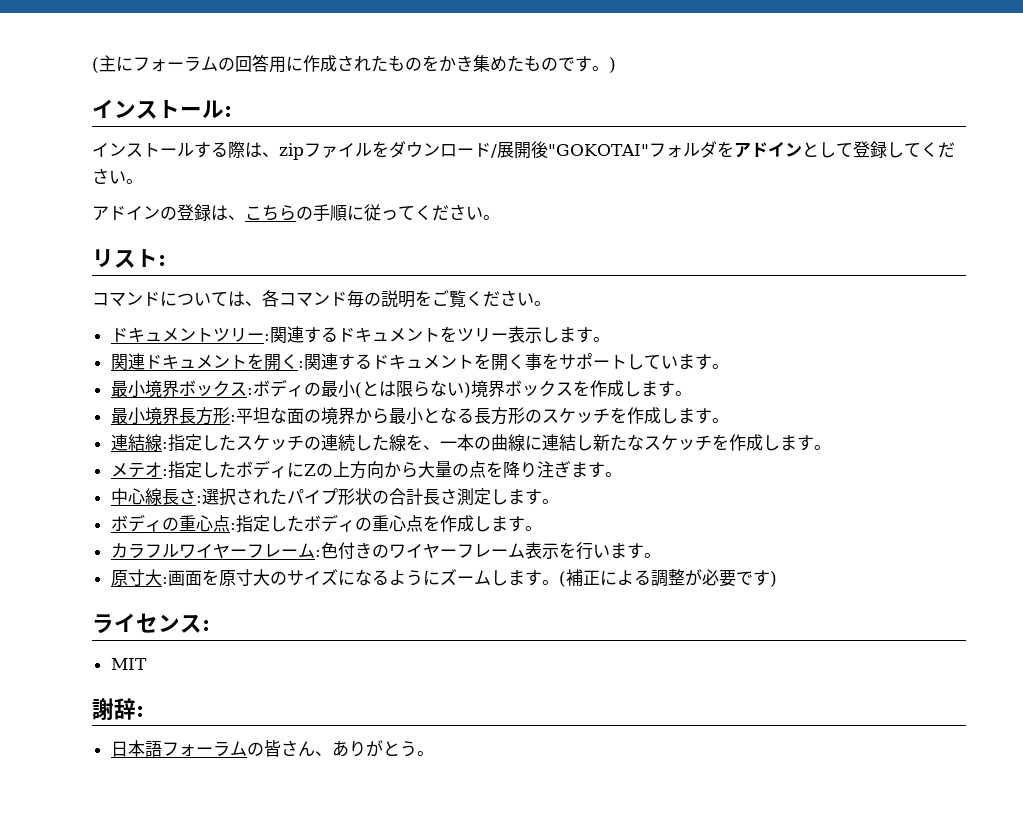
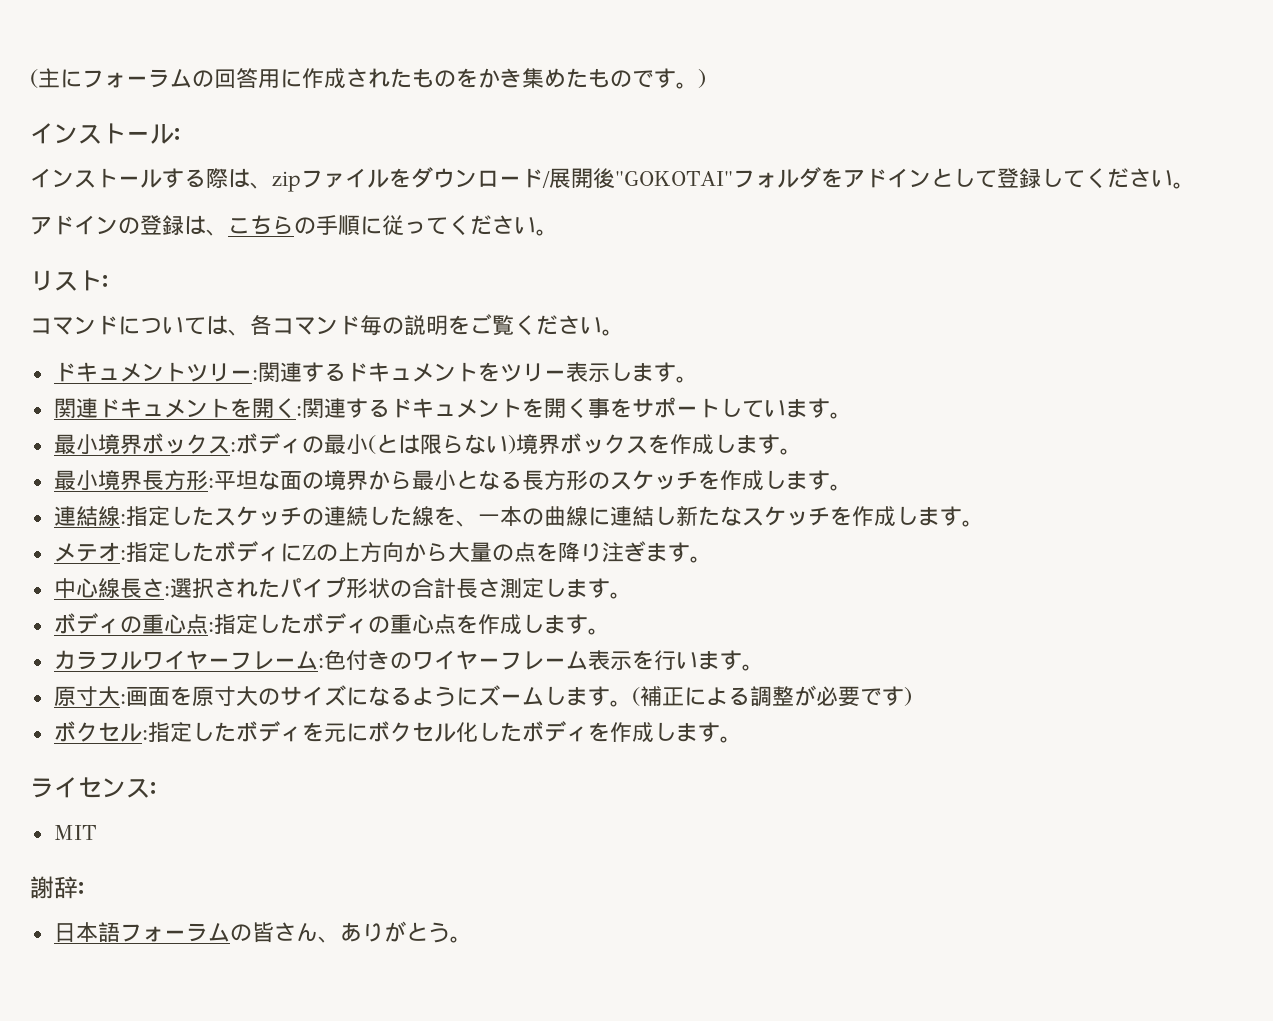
+ ボクセル:指定したボディを元にボクセル化したボディを作成します。

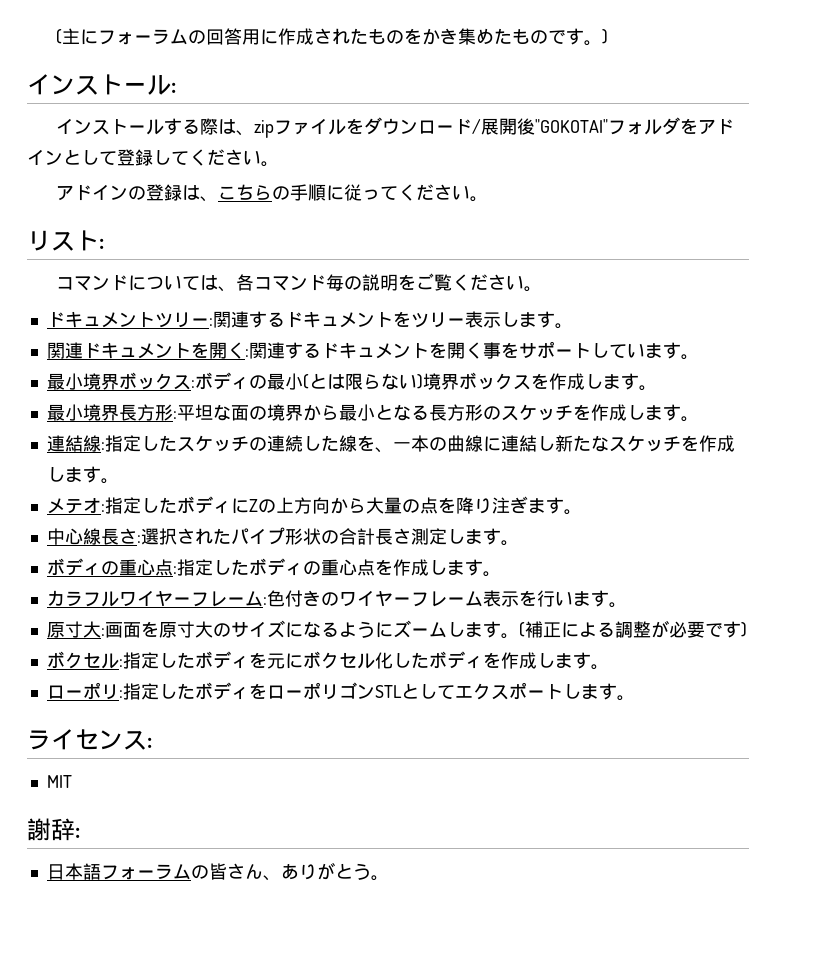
+ ローポリ:指定したボディをローポリゴンSTLとしてエクスポートします。

